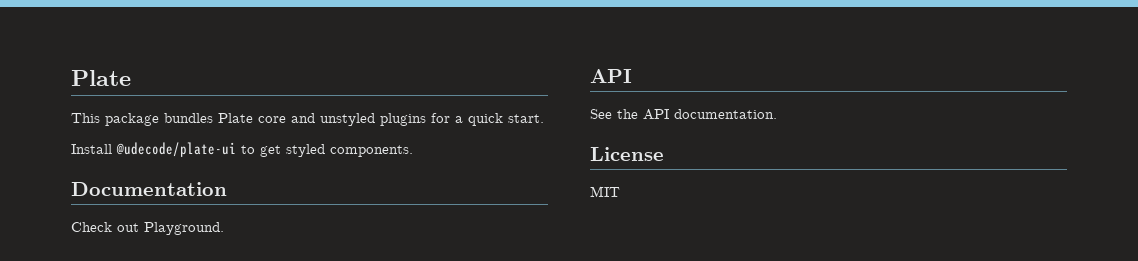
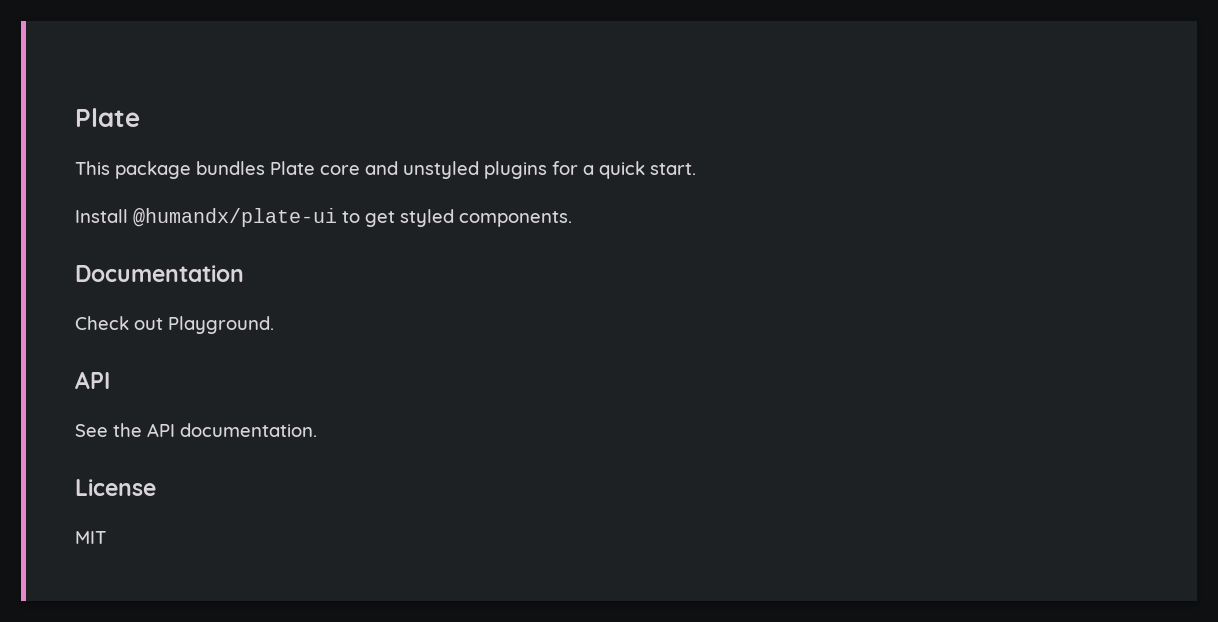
- Install @udecode/plate-ui to get styled components.
+ Install @humandx/plate-ui to get styled components.

